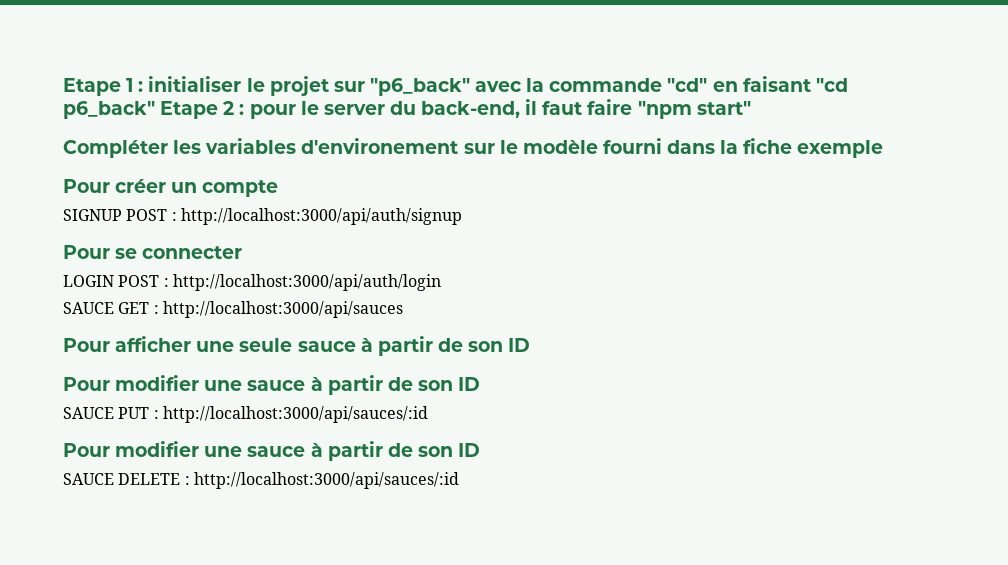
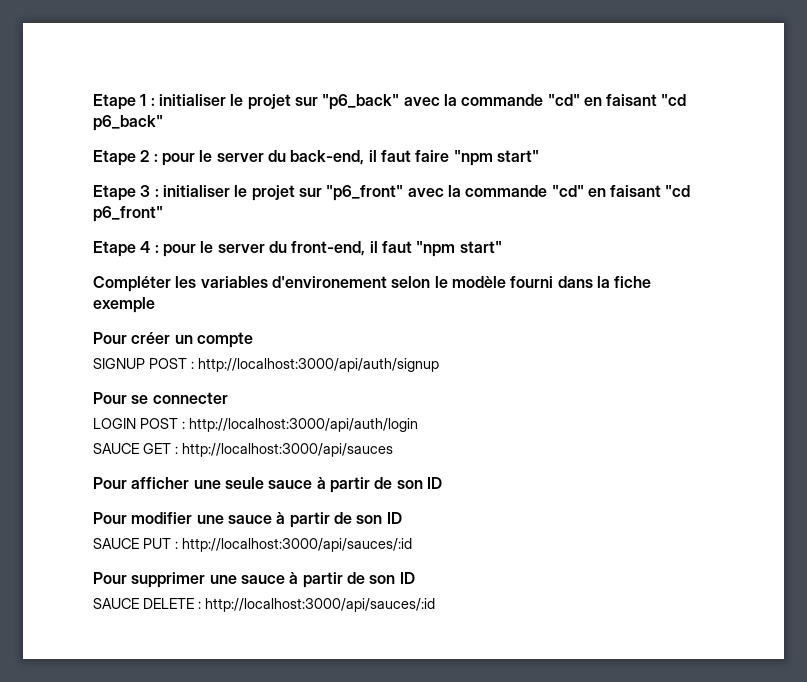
- Etape 1 : initialiser le projet sur "p6_back" avec la commande "cd" en faisant "cd p6_back" Etape 2 : pour le server du back-end, il faut faire "npm start"
+ Etape 1 : initialiser le projet sur "p6_back" avec la commande "cd" en faisant "cd p6_back"
+ Etape 2 : pour le server du back-end, il faut faire "npm start"
+ Etape 3 : initialiser le projet sur "p6_front" avec la commande "cd" en faisant "cd p6_front"
+ Etape 4 : pour le server du front-end, il faut "npm start"
- Compléter les variables d'environement sur le modèle fourni dans la fiche exemple
+ Compléter les variables d'environement selon le modèle fourni dans la fiche exemple
  SAUCE PUT : http://localhost:3000/api/sauces/:id
- Pour modifier une sauce à partir de son ID
+ Pour supprimer une sauce à partir de son ID

